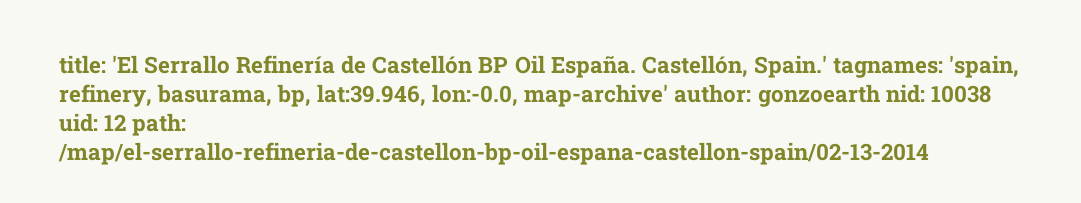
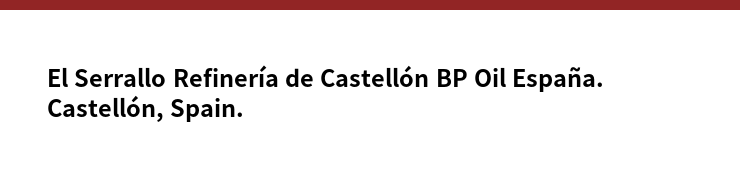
- title: 'El Serrallo Refinería de Castellón BP Oil España.
+ El Serrallo Refinería de Castellón BP Oil España.
- Castellón, Spain.' tagnames: 'spain, refinery, basurama, bp, lat:39.946, lon:-0.0, map-archive' author: gonzoearth nid: 10038 uid: 12 path: /map/el-serrallo-refineria-de-castellon-bp-oil-espana-castellon-spain/02-13-2014
+ Castellón, Spain.

